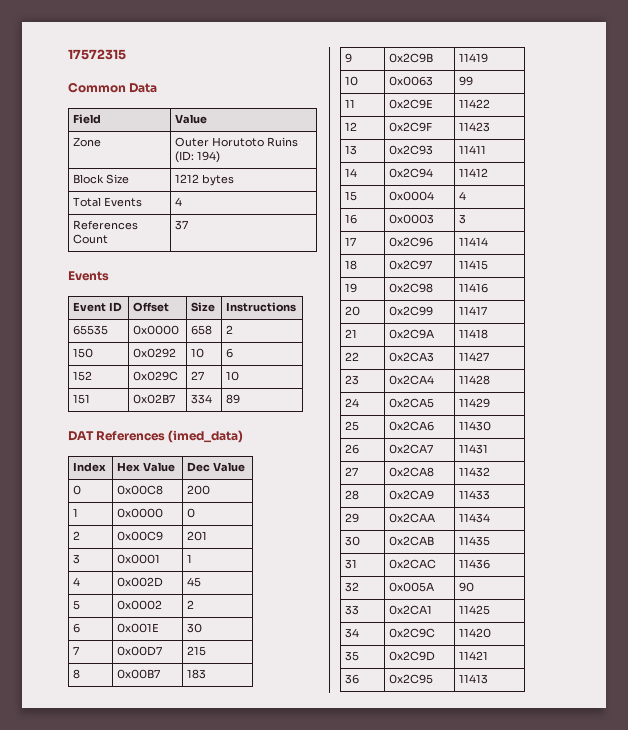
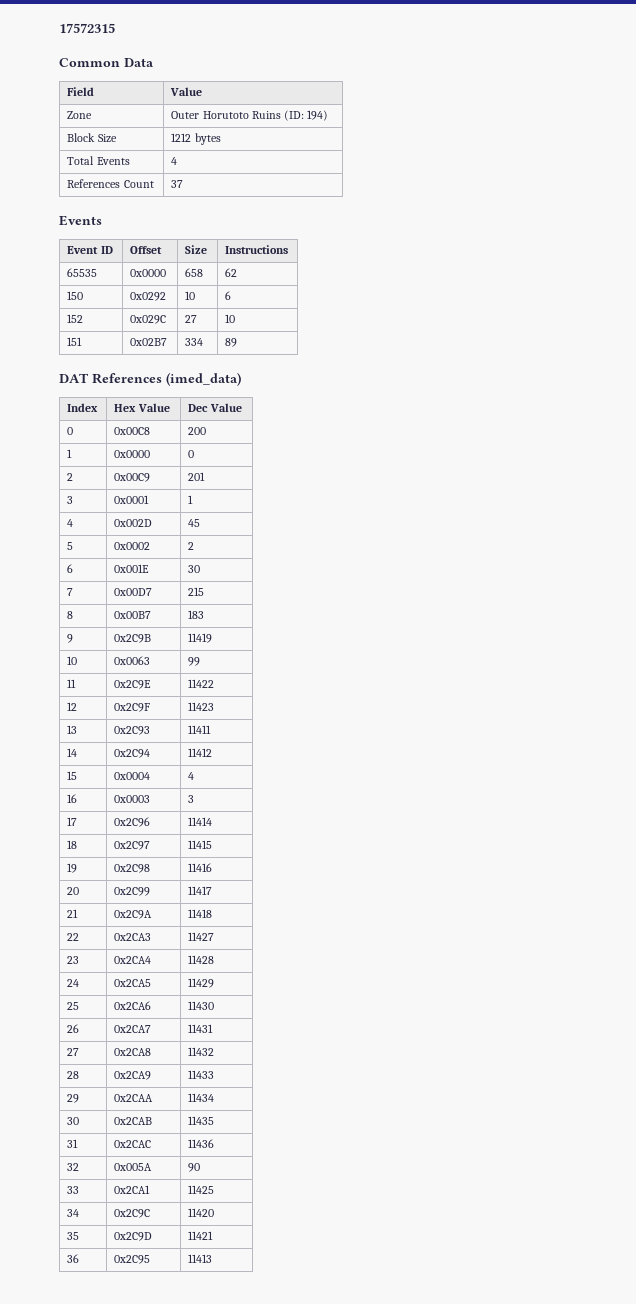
- 65535 | 0x0000 | 658 | 2
+ 65535 | 0x0000 | 658 | 62

